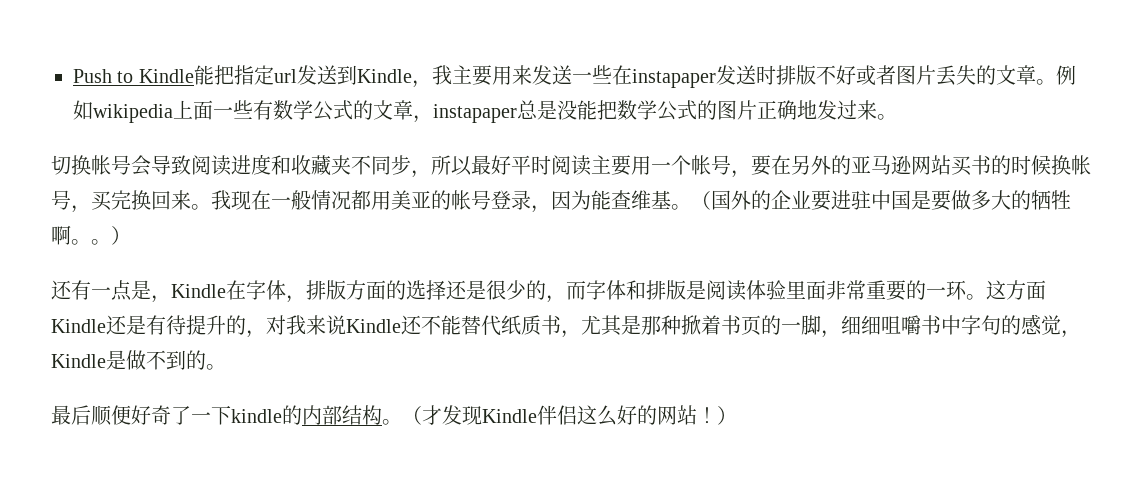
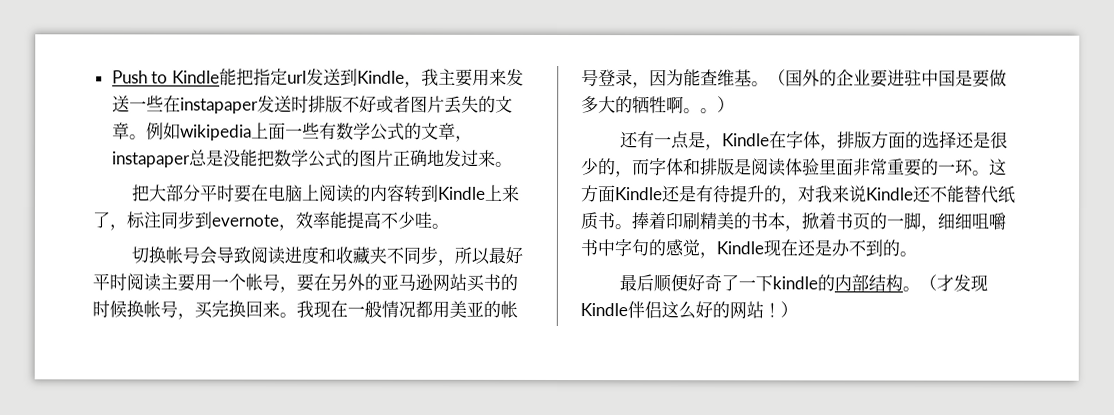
+ 把大部分平时要在电脑上阅读的内容转到Kindle上来了，标注同步到evernote，效率能提高不少哇。
- 这方面Kindle还是有待提升的，对我来说Kindle还不能替代纸质书，尤其是那种掀着书页的一脚，细细咀嚼书中字句的感觉，Kindle是做不到的。
+ 这方面Kindle还是有待提升的，对我来说Kindle还不能替代纸质书。捧着印刷精美的书本，掀着书页的一脚，细细咀嚼书中字句的感觉，Kindle现在还是办不到的。

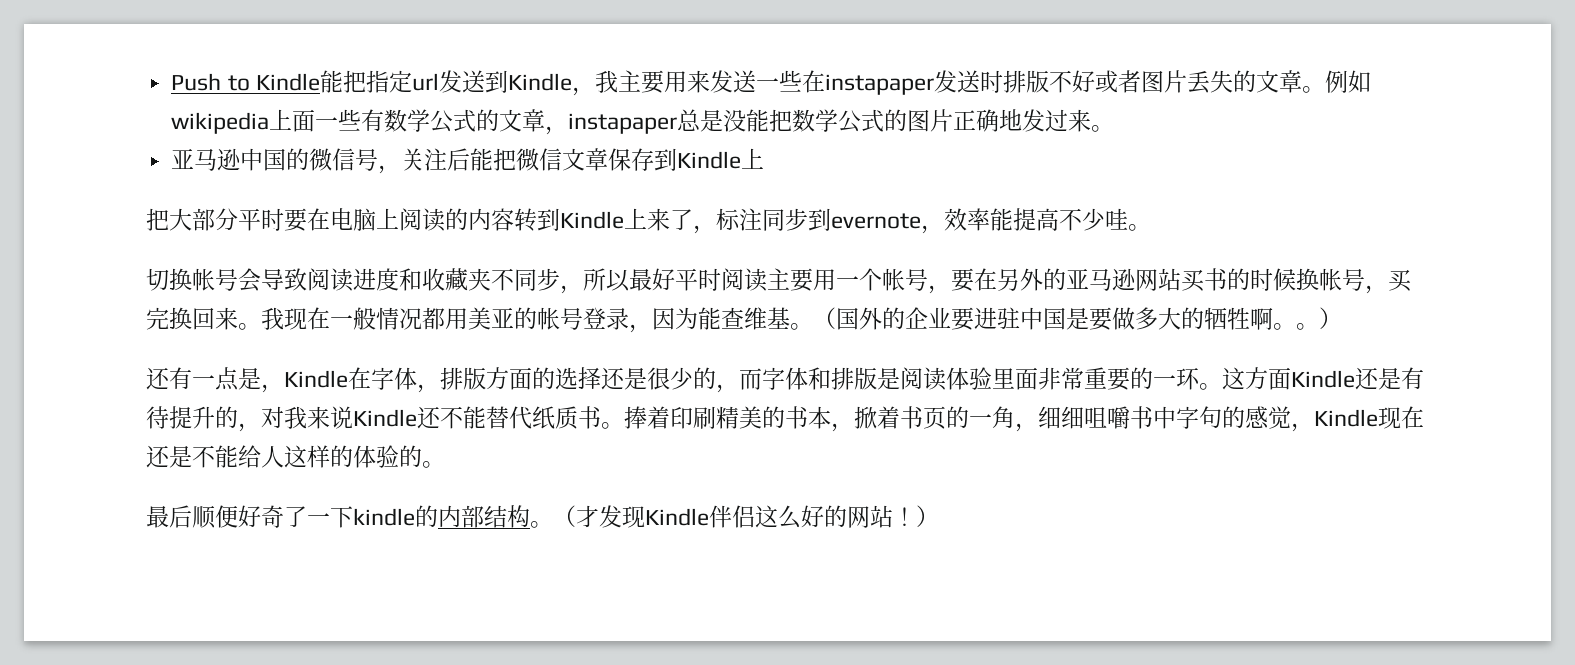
+ 亚马逊中国的微信号，关注后能把微信文章保存到Kindle上
- 捧着印刷精美的书本，掀着书页的一脚，细细咀嚼书中字句的感觉，Kindle现在还是办不到的。
+ 捧着印刷精美的书本，掀着书页的一角，细细咀嚼书中字句的感觉，Kindle现在还是不能给人这样的体验的。

